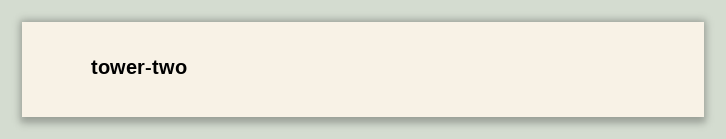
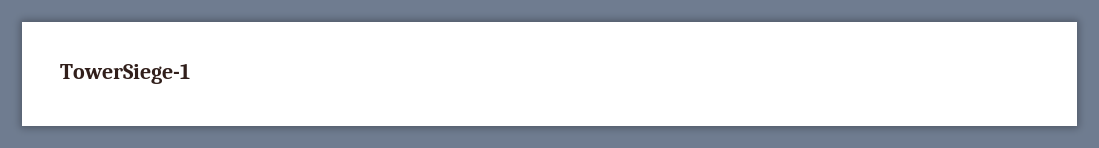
- tower-two
+ TowerSiege-1

